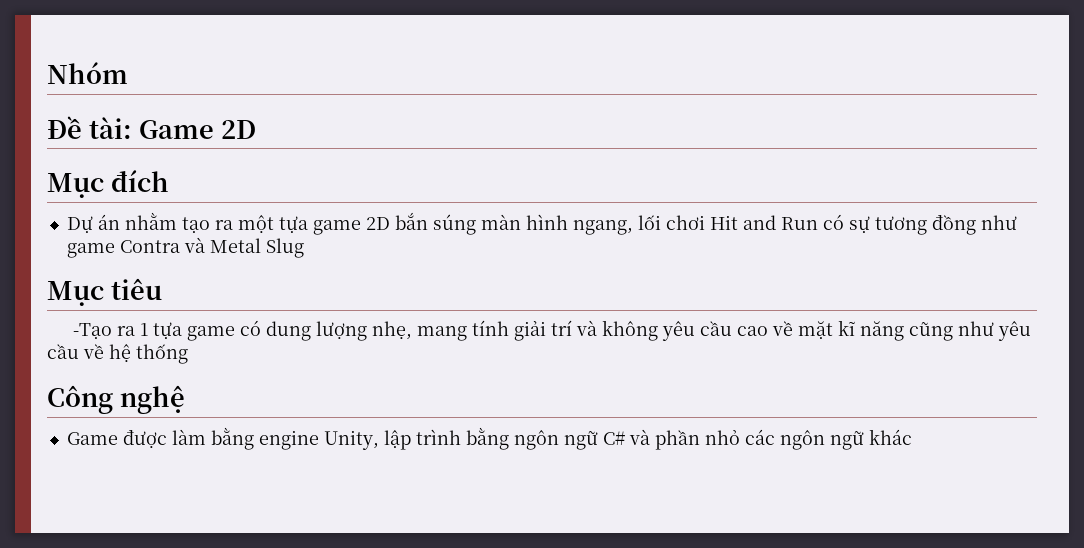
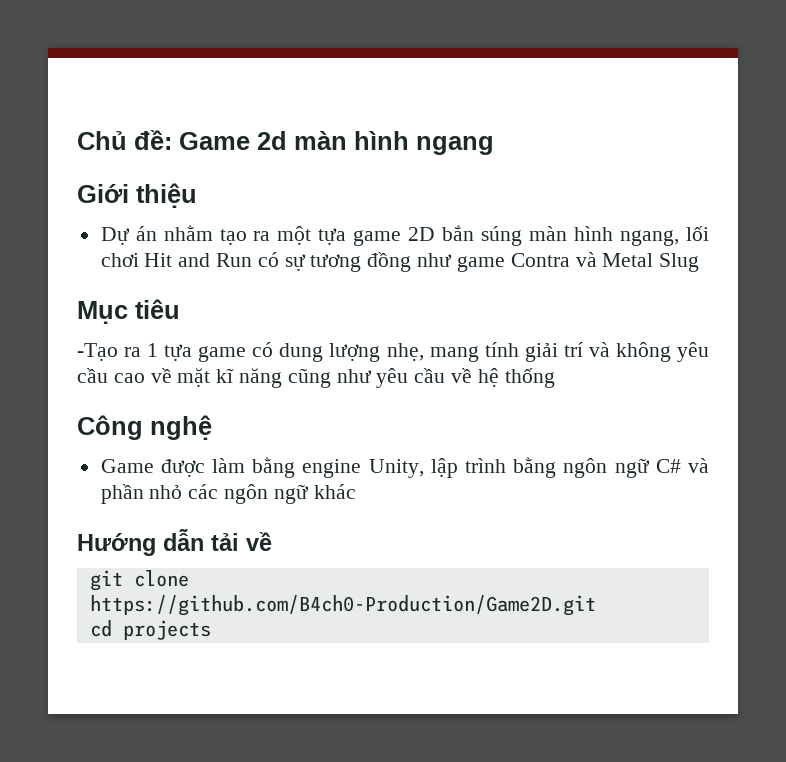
- Nhóm
- Đề tài: Game 2D
- Mục đích
+ Chủ đề: Game 2d màn hình ngang
+ Giới thiệu
+ Hướng dẫn tải về
+ git clone https://github.com/B4ch0-Production/Game2D.git
+ cd projects

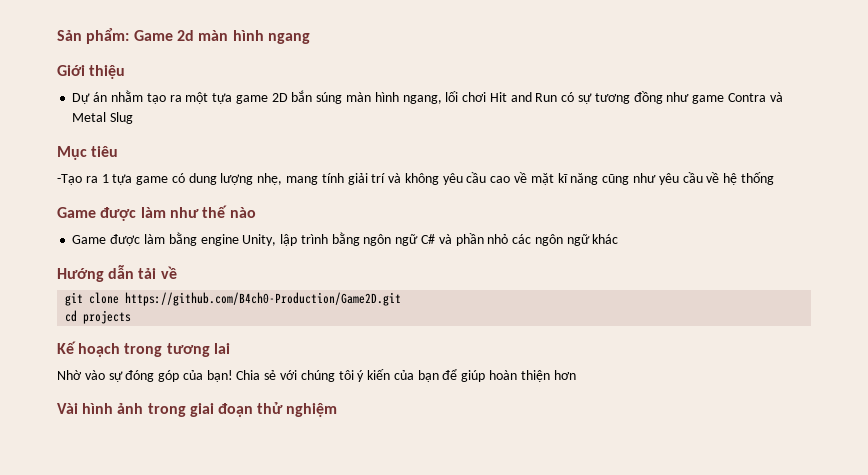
- Chủ đề: Game 2d màn hình ngang
+ Sản phẩm: Game 2d màn hình ngang
- Công nghệ
+ Game được làm như thế nào
+ Kế hoạch trong tương lai
+ Nhờ vào sự đóng góp của bạn! Chia sẻ với chúng tôi ý kiến của bạn để giúp hoàn thiện hơn
+ Vài hình ảnh trong giai đoạn thử nghiệm

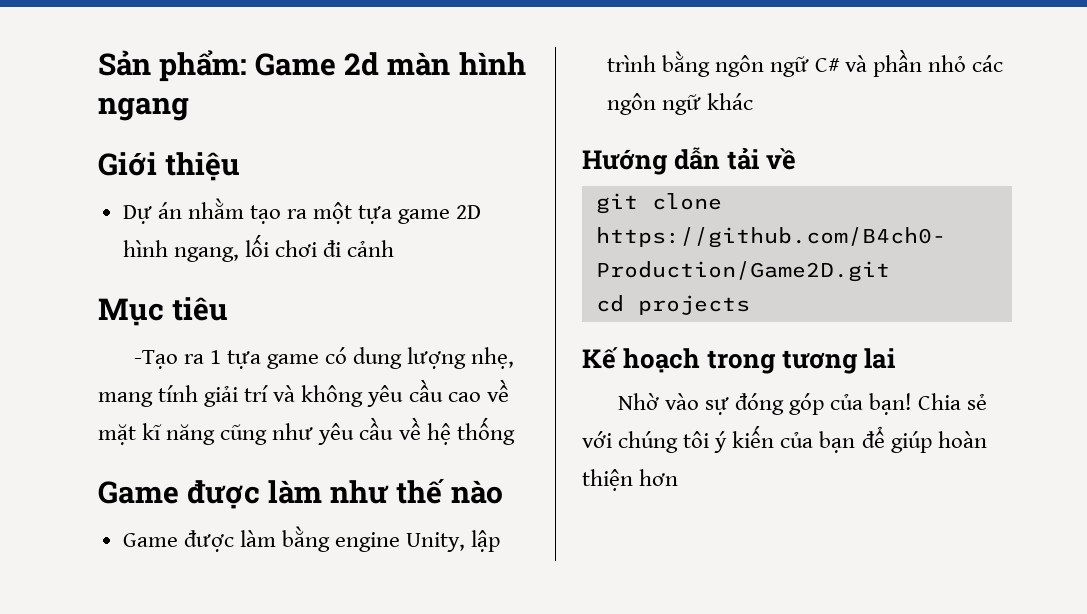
- Dự án nhằm tạo ra một tựa game 2D bắn súng màn hình ngang, lối chơi Hit and Run có sự tương đồng như game Contra và Metal Slug
+ Dự án nhằm tạo ra một tựa game 2D hình ngang, lối chơi đi cảnh
- Vài hình ảnh trong giai đoạn thử nghiệm

